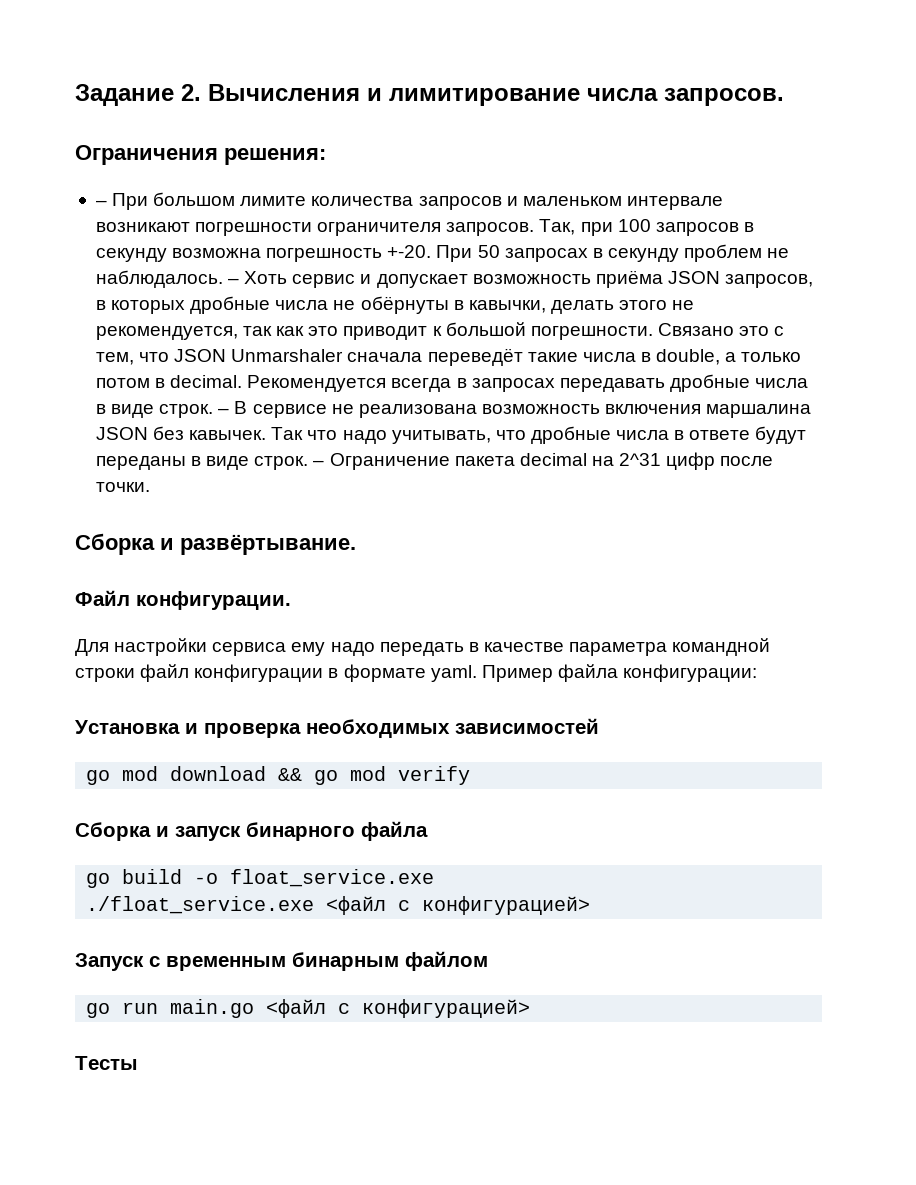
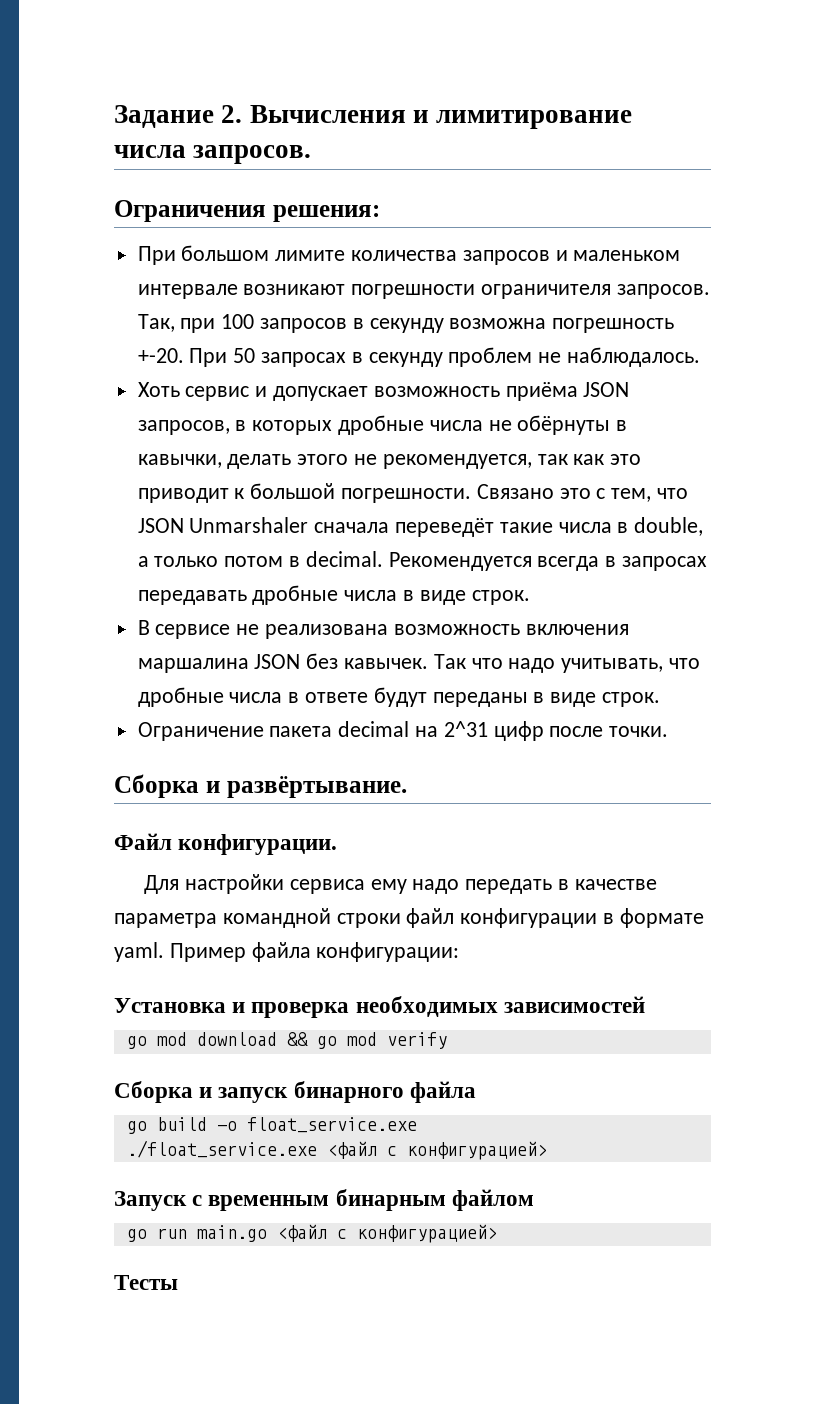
- – При большом лимите количества запросов и маленьком интервале возникают погрешности ограничителя запросов.
+ При большом лимите количества запросов и маленьком интервале возникают погрешности ограничителя запросов.
- При 50 запросах в секунду проблем не наблюдалось. – Хоть сервис и допускает возможность приёма JSON запросов, в которых дробные числа не обёрнуты в кавычки, делать этого не рекомендуется, так как это приводит к большой погрешности.
+ При 50 запросах в секунду проблем не наблюдалось.
+ Хоть сервис и допускает возможность приёма JSON запросов, в которых дробные числа не обёрнуты в кавычки, делать этого не рекомендуется, так как это приводит к большой погрешности.
- Рекомендуется всегда в запросах передавать дробные числа в виде строк. – В сервисе не реализована возможность включения маршалина JSON без кавычек.
+ Рекомендуется всегда в запросах передавать дробные числа в виде строк.
+ В сервисе не реализована возможность включения маршалина JSON без кавычек.
- Так что надо учитывать, что дробные числа в ответе будут переданы в виде строк. – Ограничение пакета decimal на 2^31 цифр после точки.
+ Так что надо учитывать, что дробные числа в ответе будут переданы в виде строк.
+ Ограничение пакета decimal на 2^31 цифр после точки.

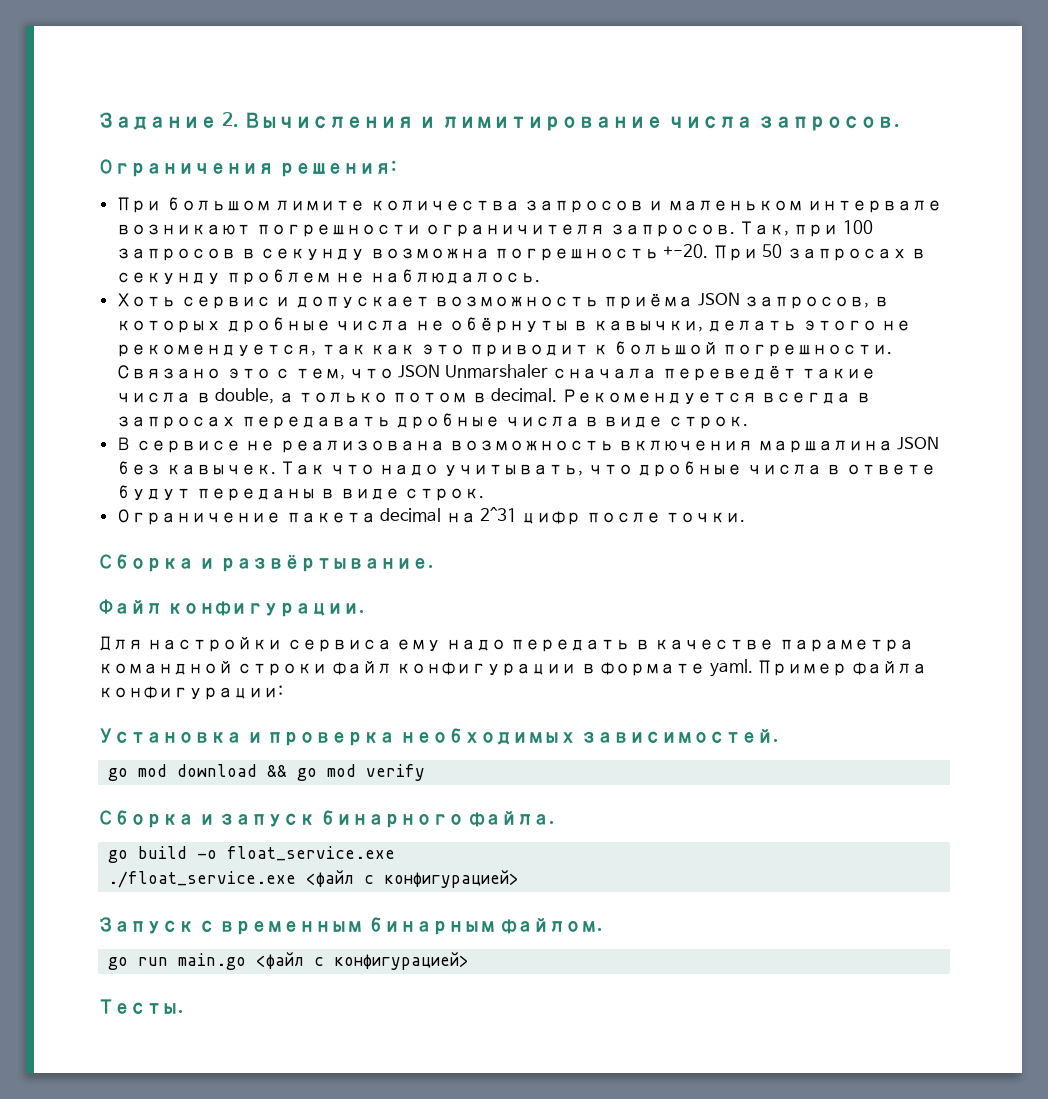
- Установка и проверка необходимых зависимостей
+ Установка и проверка необходимых зависимостей.
- Сборка и запуск бинарного файла
+ Сборка и запуск бинарного файла.
- Запуск с временным бинарным файлом
+ Запуск с временным бинарным файлом.
- Тесты
+ Тесты.

